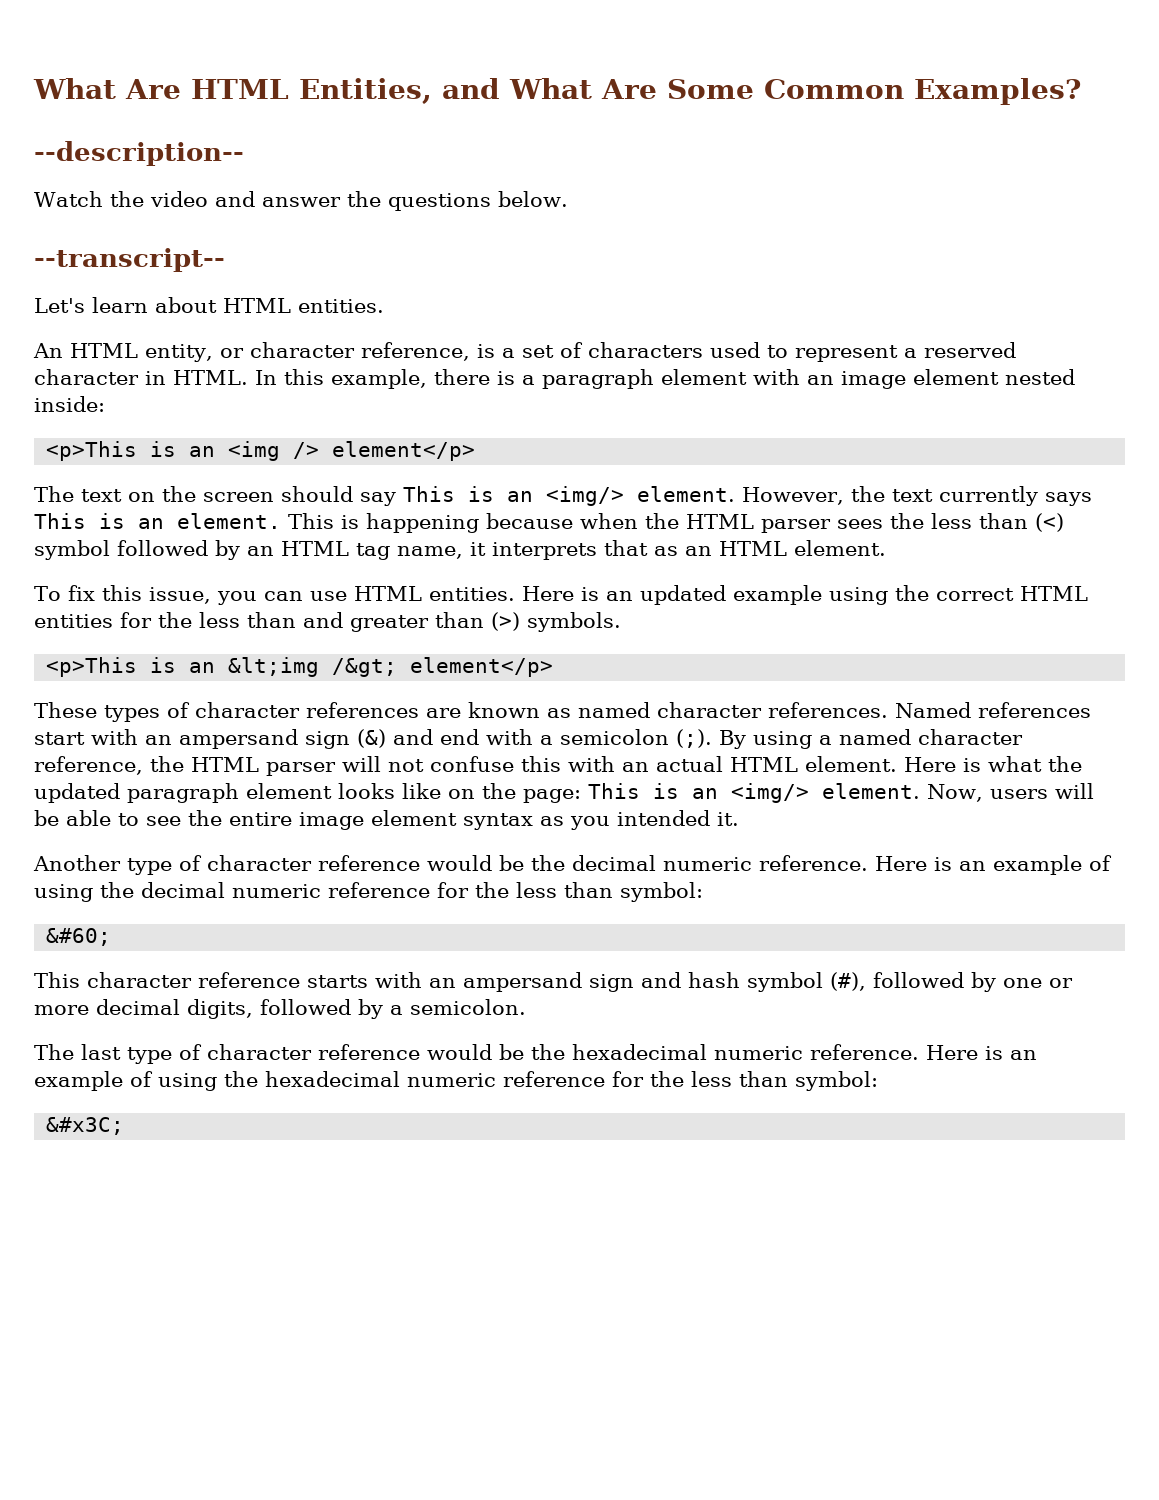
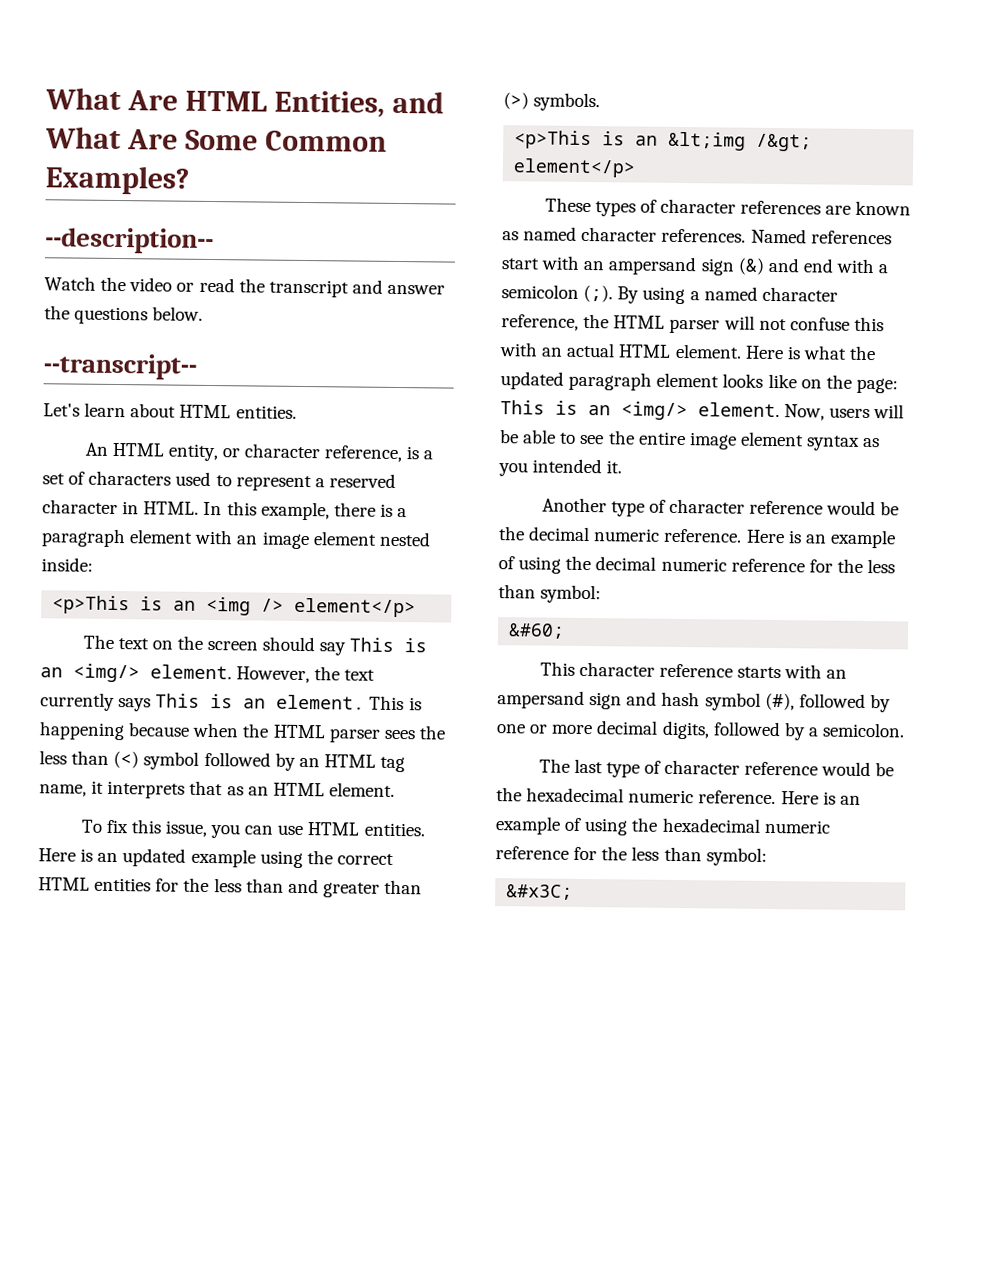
- Watch the video and answer the questions below.
+ Watch the video or read the transcript and answer the questions below.

